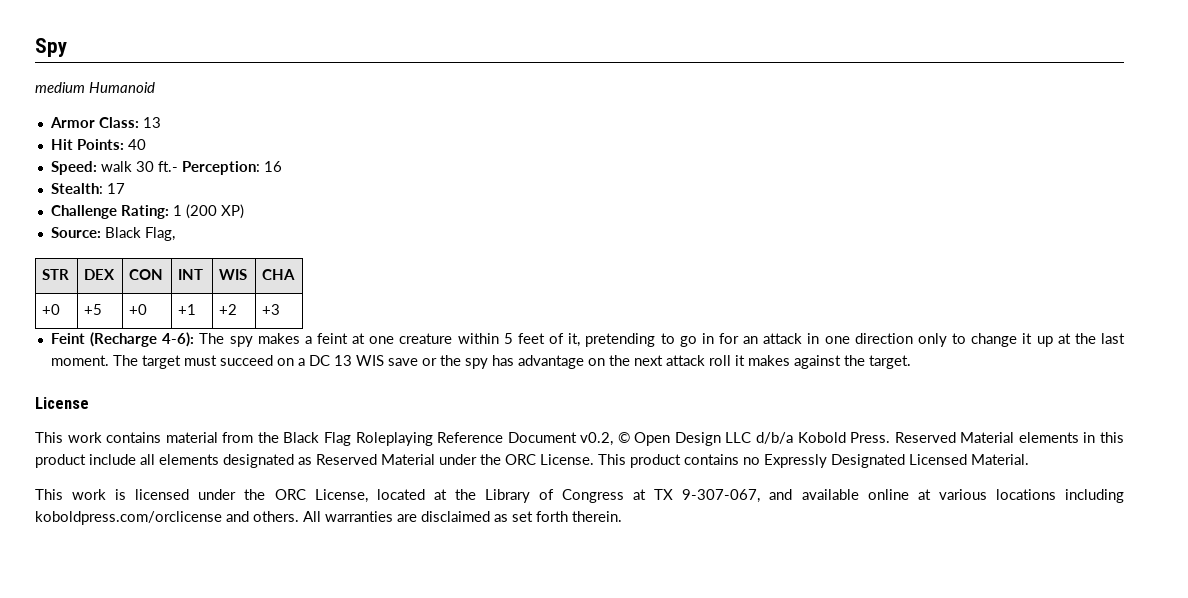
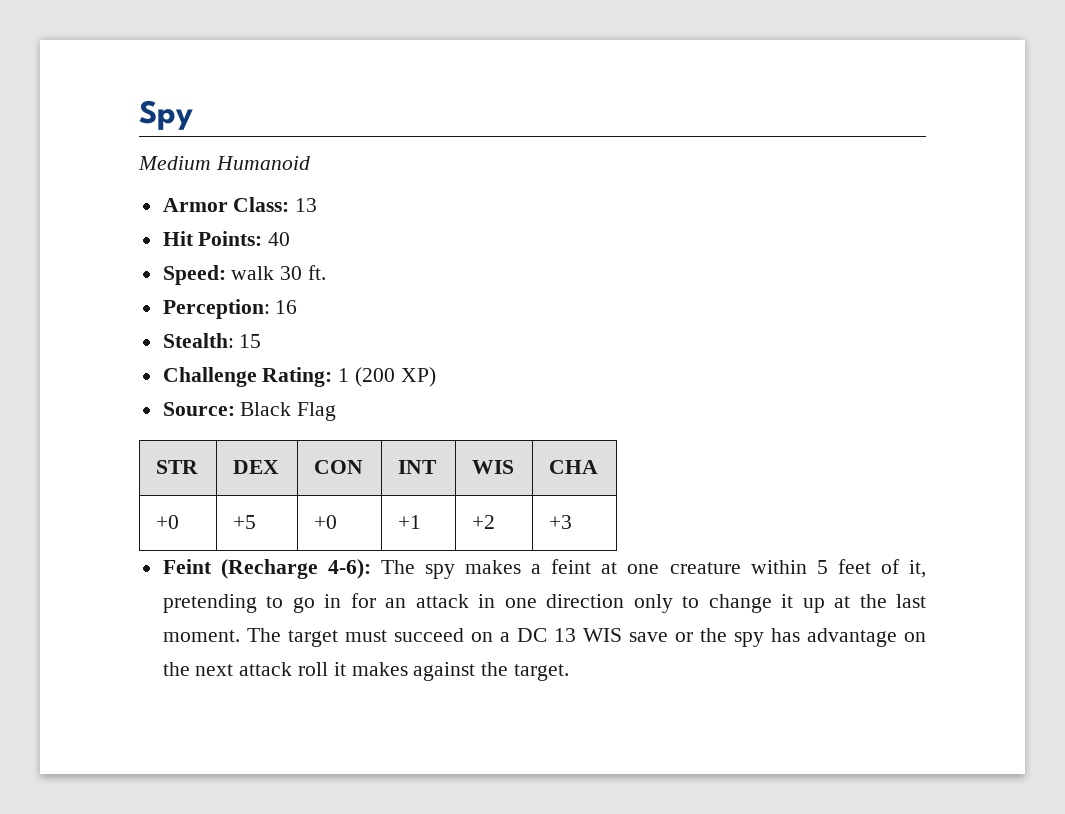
- medium Humanoid
+ Medium Humanoid
- Speed: walk 30 ft.- Perception: 16
+ Speed: walk 30 ft.
+ Perception: 16
- Stealth: 17
+ Stealth: 15
- Source: Black Flag,
+ Source: Black Flag
- License
- This work contains material from the Black Flag Roleplaying Reference Document v0.2, © Open Design LLC d/b/a Kobold Press. Reserved Material elements in this product include all elements designated as Reserved Material under the ORC License. This product contains no Expressly Designated Licensed Material.
- This work is licensed under the ORC License, located at the Library of Congress at TX 9-307-067, and available online at various locations including koboldpress.com/orclicense and others. All warranties are disclaimed as set forth therein.

